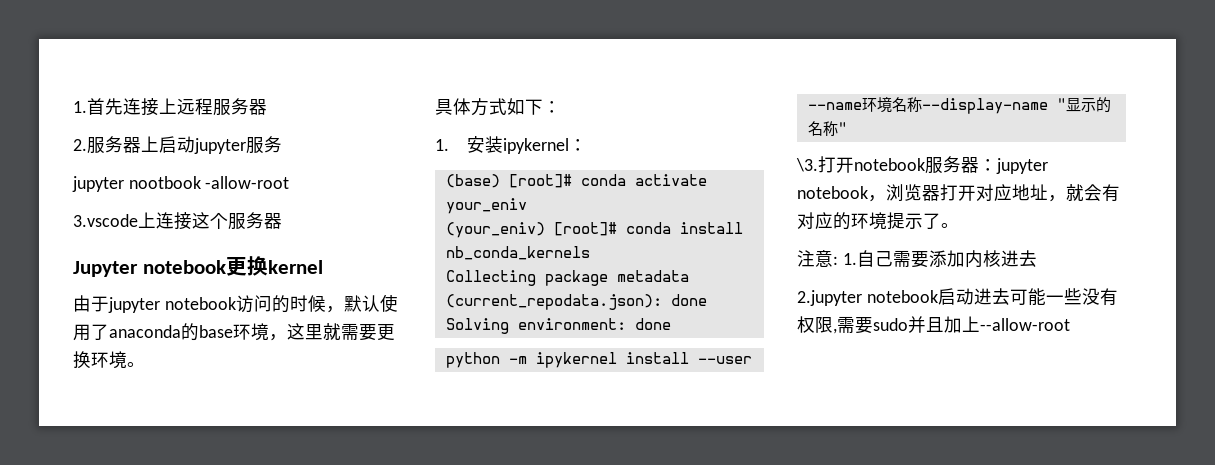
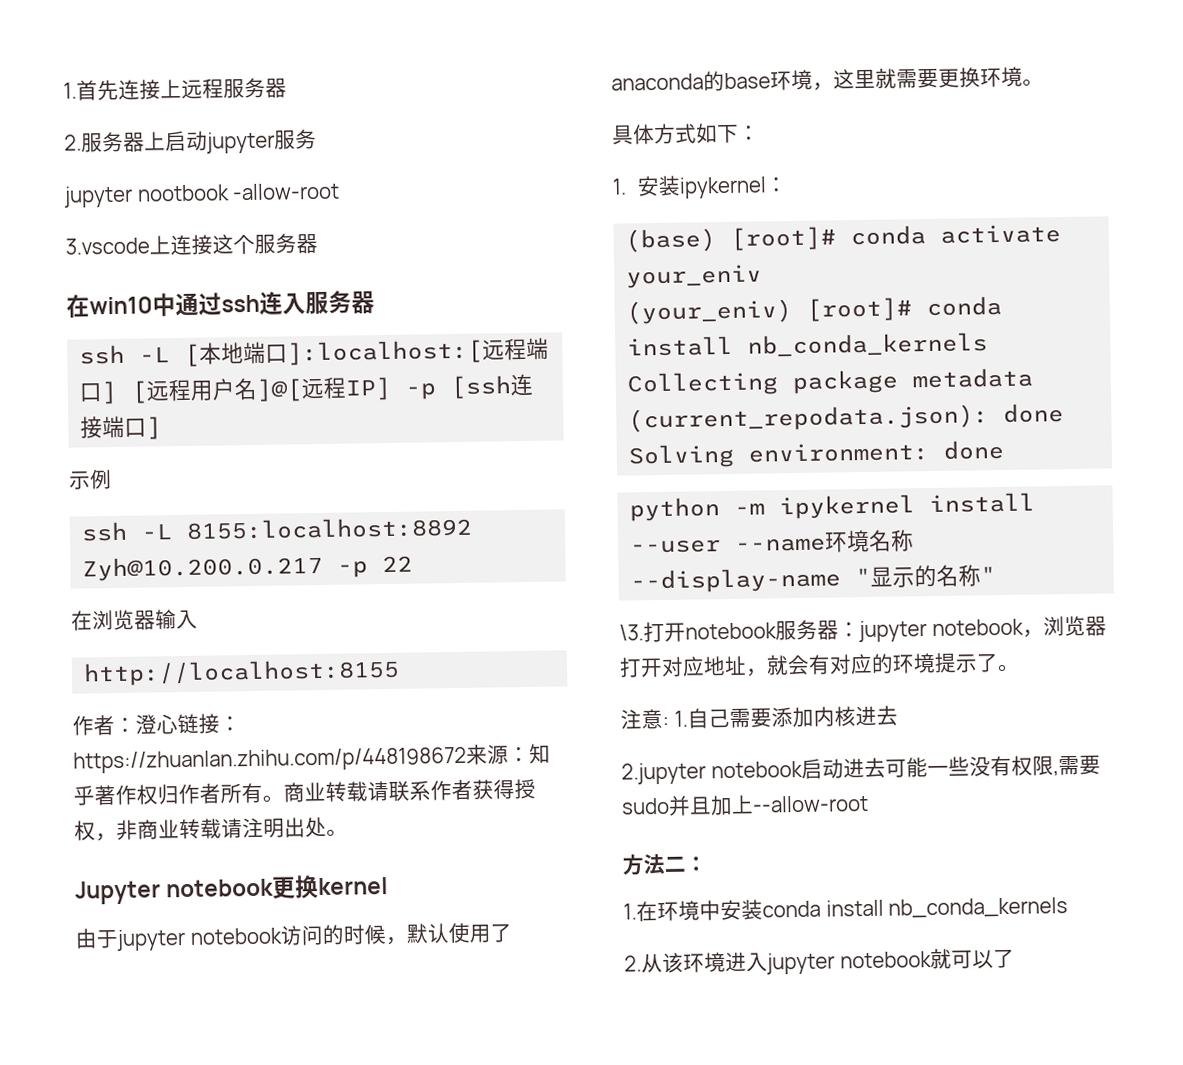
+ 在win10中通过ssh连入服务器
+ ssh -L [本地端口]:localhost:[远程端口] [远程用户名]@[远程IP] -p [ssh连接端口]
+ 示例
+ ssh -L 8155:localhost:8892 Zyh@10.200.0.217 -p 22
+ 在浏览器输入
+ http://localhost:8155
+ 作者：澄心链接：https://zhuanlan.zhihu.com/p/448198672来源：知乎著作权归作者所有。商业转载请联系作者获得授权，非商业转载请注明出处。
+ 方法二：
+ 1.在环境中安装conda install nb_conda_kernels
+ 2.从该环境进入jupyter notebook就可以了

